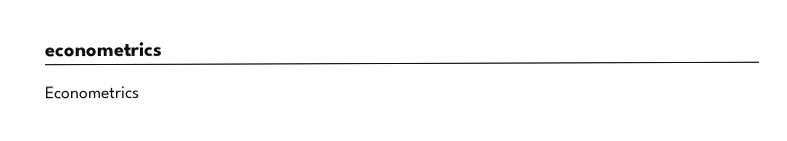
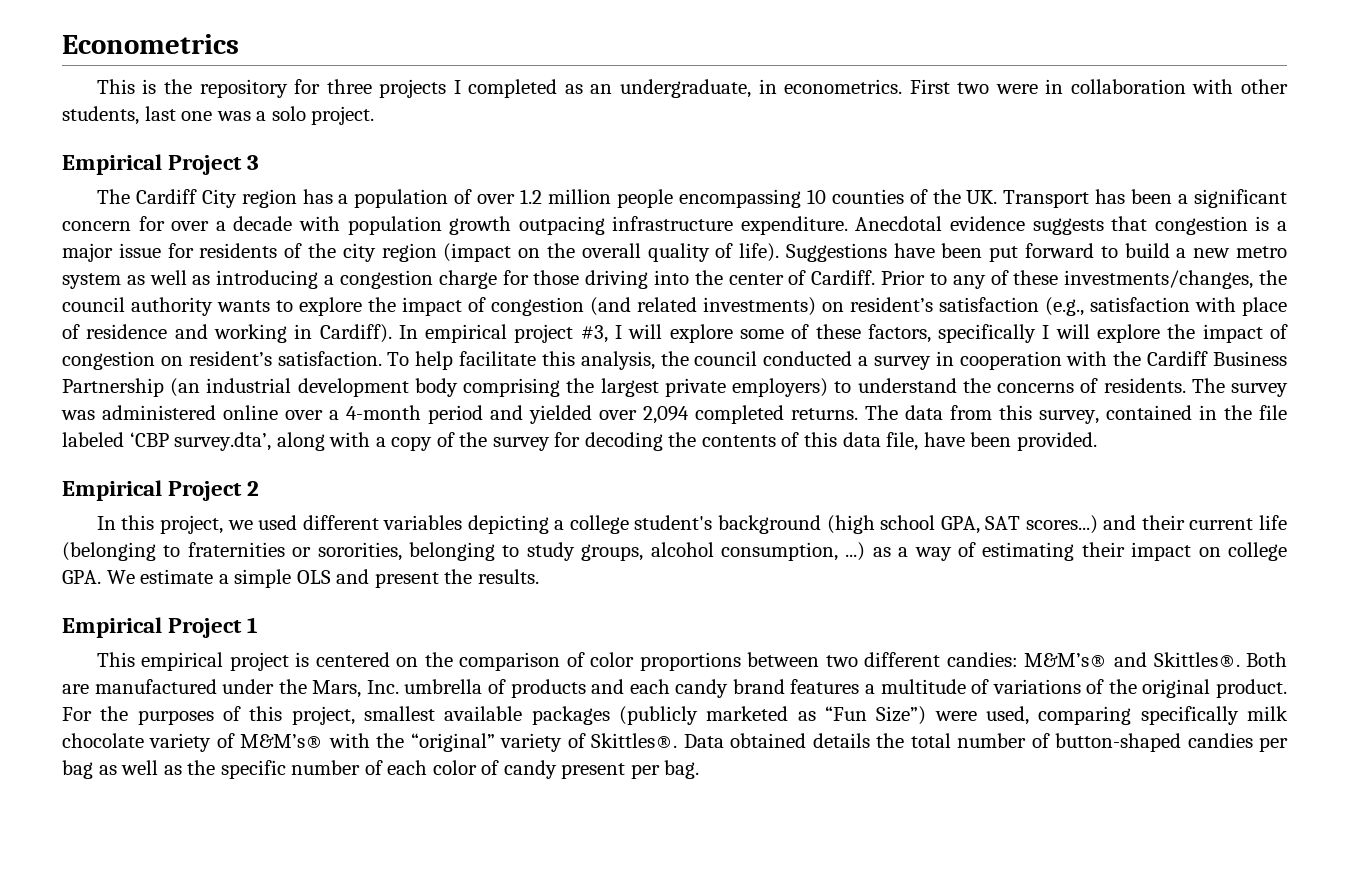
- econometrics
  Econometrics
+ This is the repository for three projects I completed as an undergraduate, in econometrics. First two were in collaboration with other students, last one was a solo project.
+ Empirical Project 3
+ The Cardiff City region has a population of over 1.2 million people encompassing 10 counties of the UK. Transport has been a significant concern for over a decade with population growth outpacing infrastructure expenditure. Anecdotal evidence suggests that congestion is a major issue for residents of the city region (impact on the overall quality of life). Suggestions have been put forward to build a new metro system as well as introducing a congestion charge for those driving into the center of Cardiff. Prior to any of these investments/changes, the council authority wants to explore the impact of congestion (and related investments) on resident’s satisfaction (e.g., satisfaction with place of residence and working in Cardiff). In empirical project #3, I will explore some of these factors, specifically I will explore the impact of congestion on resident’s satisfaction. To help facilitate this analysis, the council conducted a survey in cooperation with the Cardiff Business Partnership (an industrial development body comprising the largest private employers) to understand the concerns of residents. The survey was administered online over a 4-month period and yielded over 2,094 completed returns. The data from this survey, contained in the file labeled ‘CBP survey.dta’, along with a copy of the survey for decoding the contents of this data file, have been provided.
+ Empirical Project 2
+ In this project, we used different variables depicting a college student's background (high school GPA, SAT scores...) and their current life (belonging to fraternities or sororities, belonging to study groups, alcohol consumption, ...) as a way of estimating their impact on college GPA. We estimate a simple OLS and present the results.
+ Empirical Project 1
+ This empirical project is centered on the comparison of color proportions between two different candies: M&M’s® and Skittles®. Both are manufactured under the Mars, Inc. umbrella of products and each candy brand features a multitude of variations of the original product. For the purposes of this project, smallest available packages (publicly marketed as “Fun Size”) were used, comparing specifically milk chocolate variety of M&M’s® with the “original” variety of Skittles®. Data obtained details the total number of button-shaped candies per bag as well as the specific number of each color of candy present per bag.

